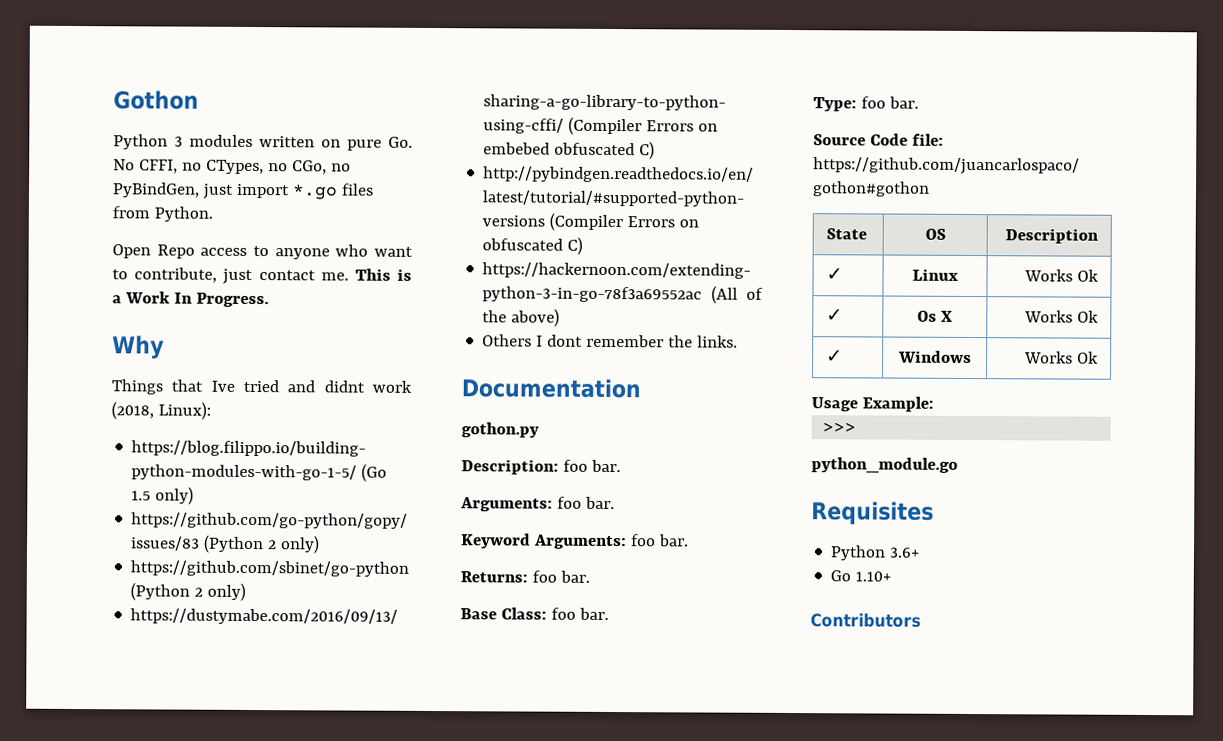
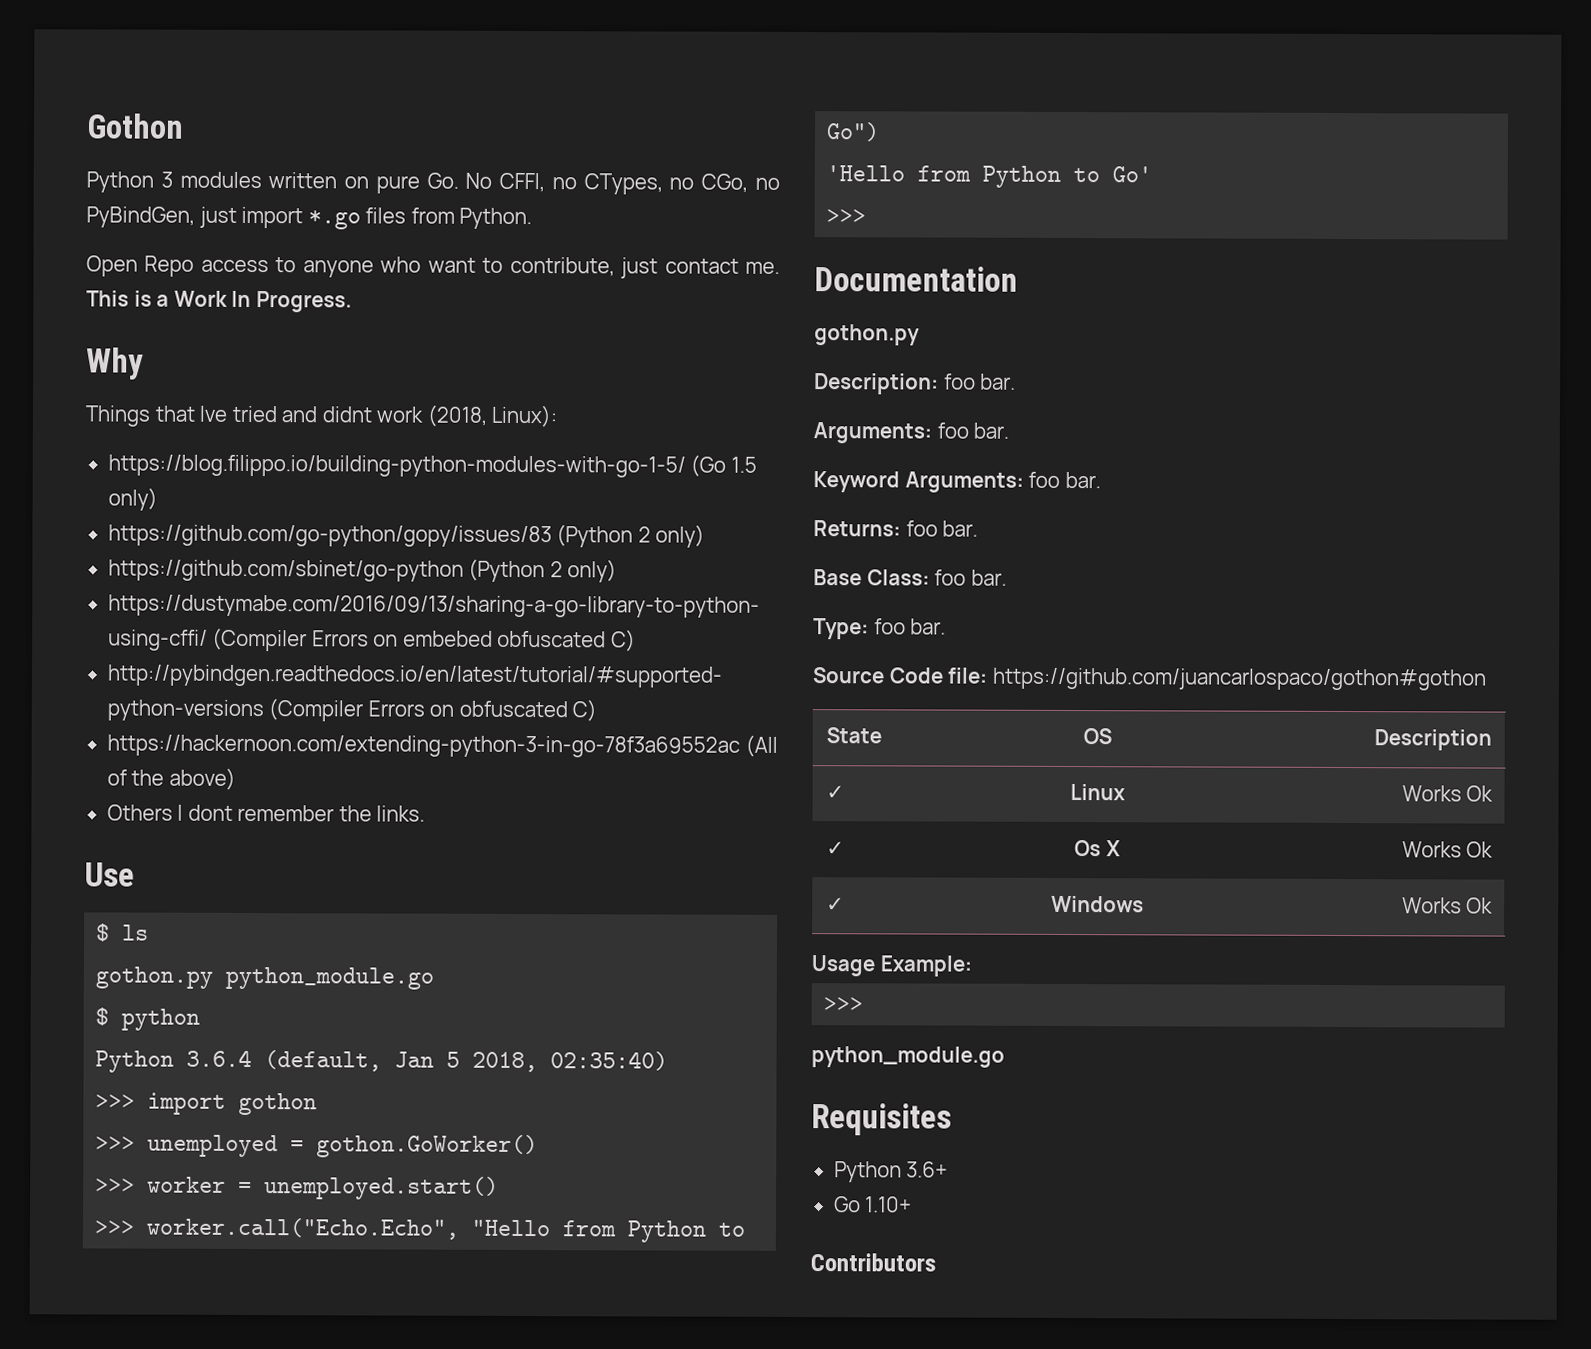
+ Use
+ $ ls
+ gothon.py python_module.go
+ $ python
+ Python 3.6.4 (default, Jan 5 2018, 02:35:40)
+ >>> import gothon
+ >>> unemployed = gothon.GoWorker()
+ >>> worker = unemployed.start()
+ >>> worker.call("Echo.Echo", "Hello from Python to Go")
+ 'Hello from Python to Go'
+ >>>

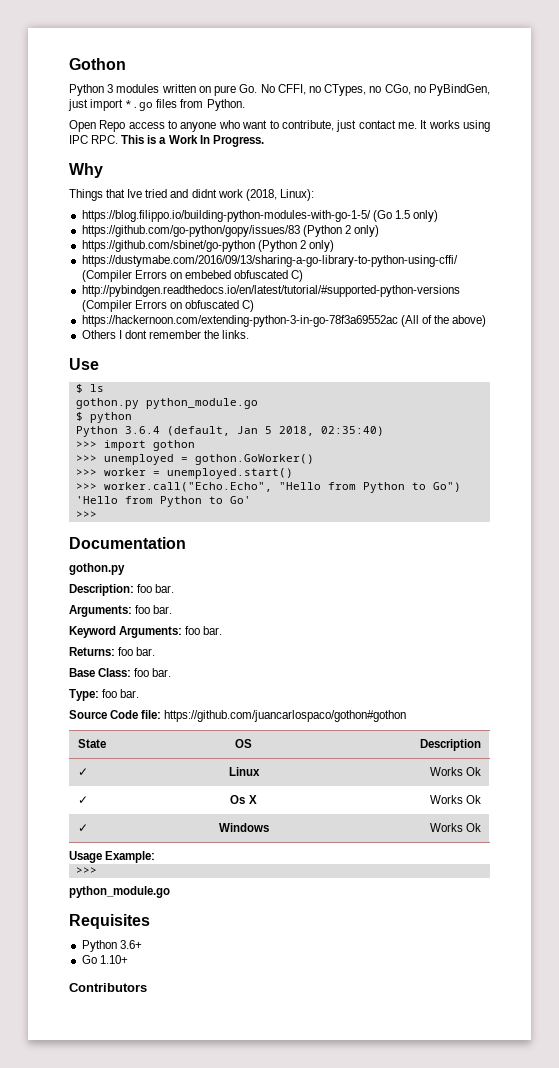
- This is a Work In Progress.
+ It works using IPC RPC. This is a Work In Progress.

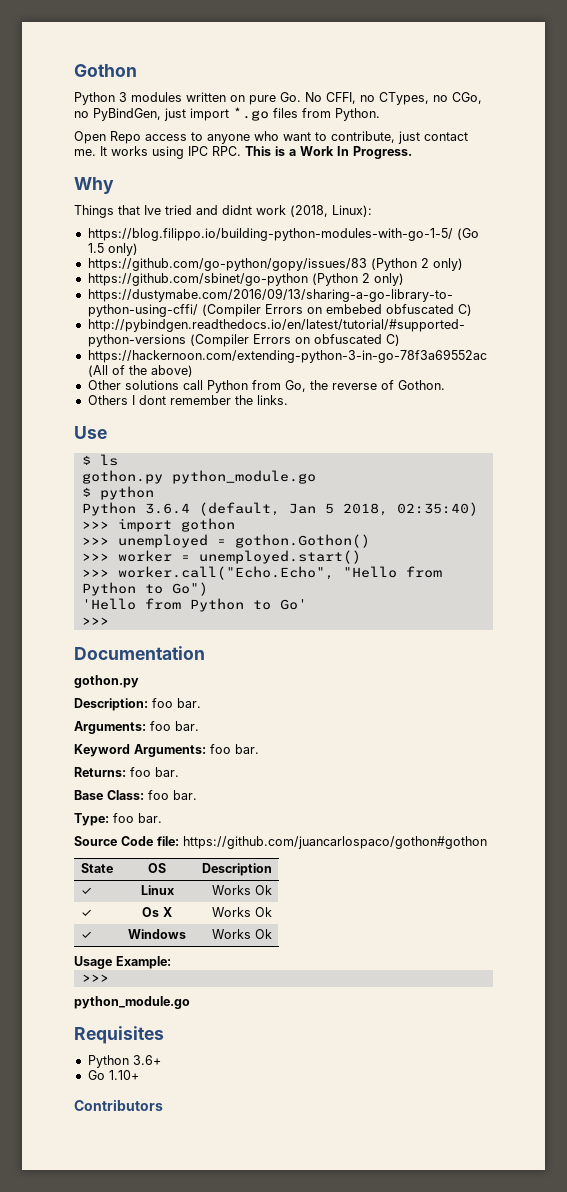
+ Other solutions call Python from Go, the reverse of Gothon.
- >>> unemployed = gothon.GoWorker()
+ >>> unemployed = gothon.Gothon()

